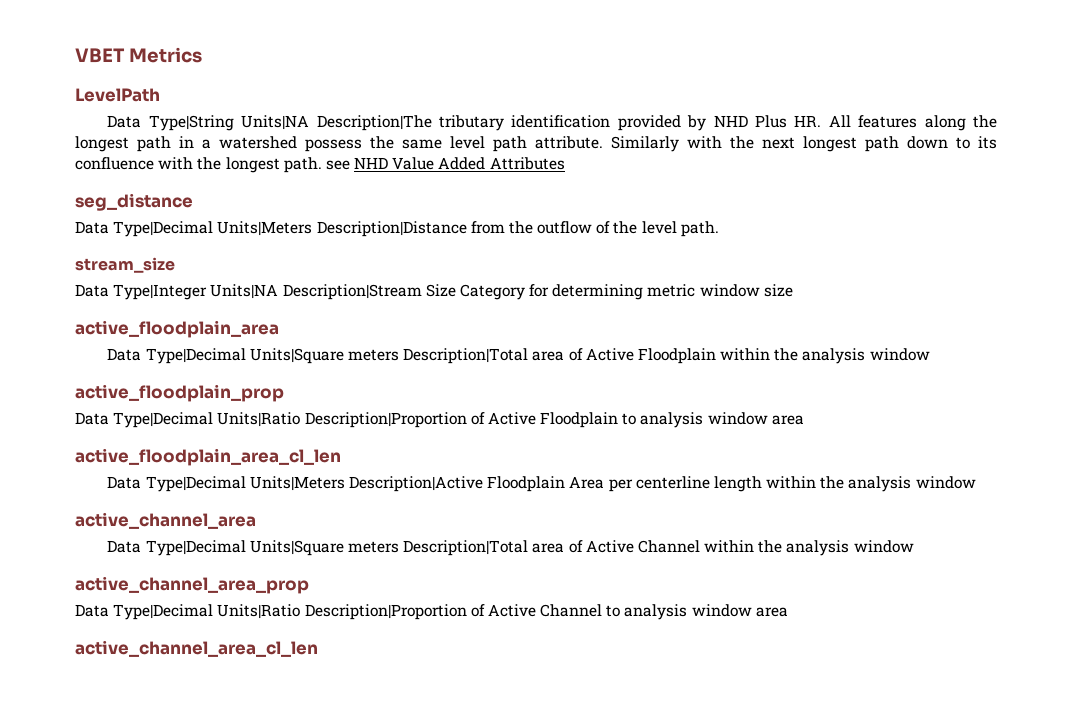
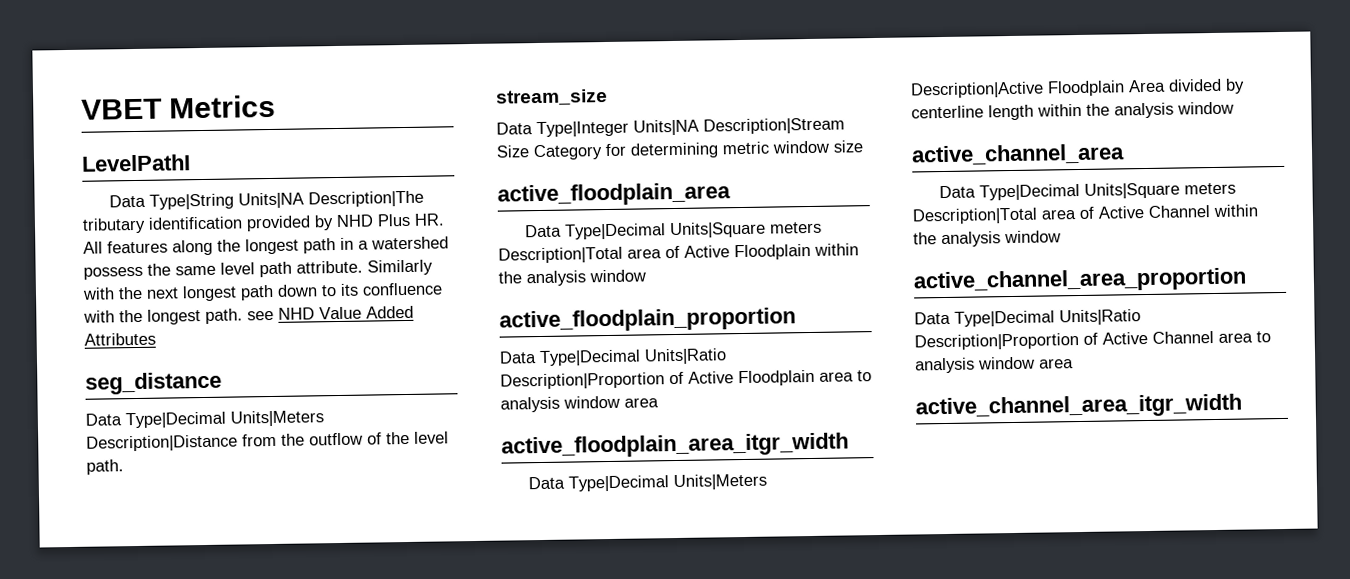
- LevelPath
+ LevelPathI
- active_floodplain_prop
+ active_floodplain_proportion
- Data Type|Decimal Units|Ratio Description|Proportion of Active Floodplain to analysis window area
- active_floodplain_area_cl_len
+ Data Type|Decimal Units|Ratio Description|Proportion of Active Floodplain area to analysis window area
+ active_floodplain_area_itgr_width
- Data Type|Decimal Units|Meters Description|Active Floodplain Area per centerline length within the analysis window
+ Data Type|Decimal Units|Meters Description|Active Floodplain Area divided by centerline length within the analysis window
- active_channel_area_prop
+ active_channel_area_proportion
- Data Type|Decimal Units|Ratio Description|Proportion of Active Channel to analysis window area
- active_channel_area_cl_len
+ Data Type|Decimal Units|Ratio Description|Proportion of Active Channel area to analysis window area
+ active_channel_area_itgr_width

